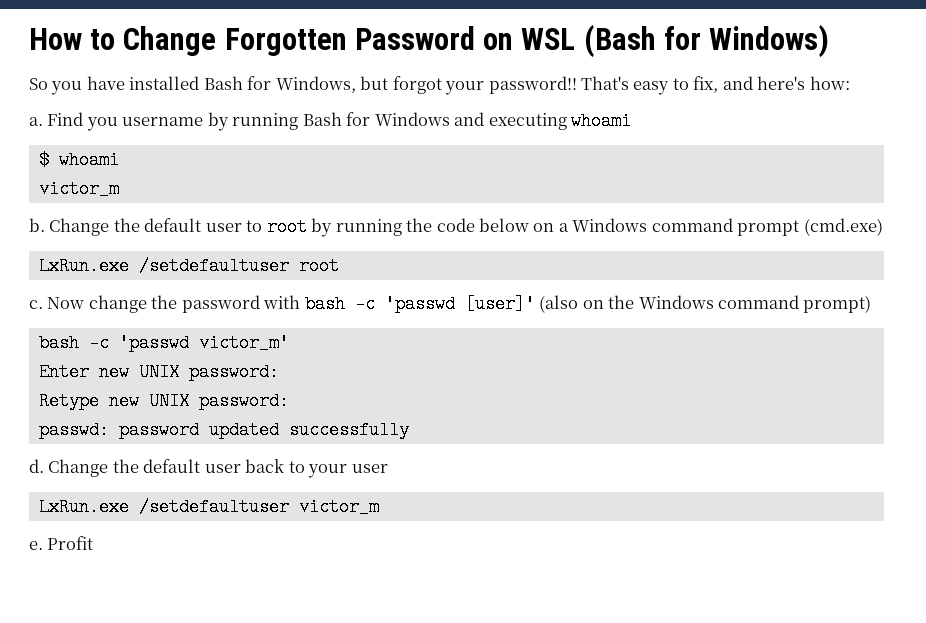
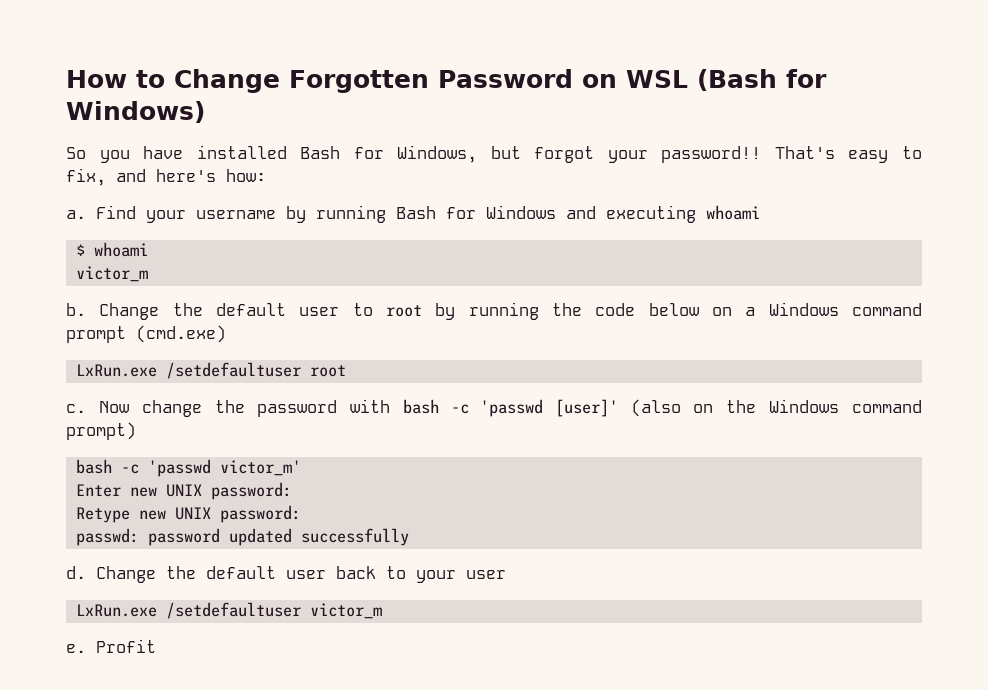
- Find you username by running Bash for Windows and executing whoami
+ Find your username by running Bash for Windows and executing whoami

